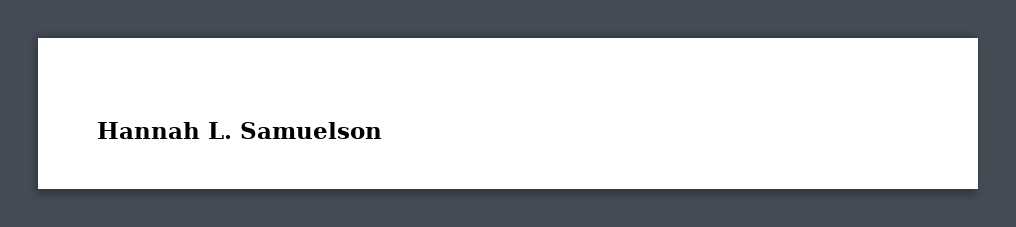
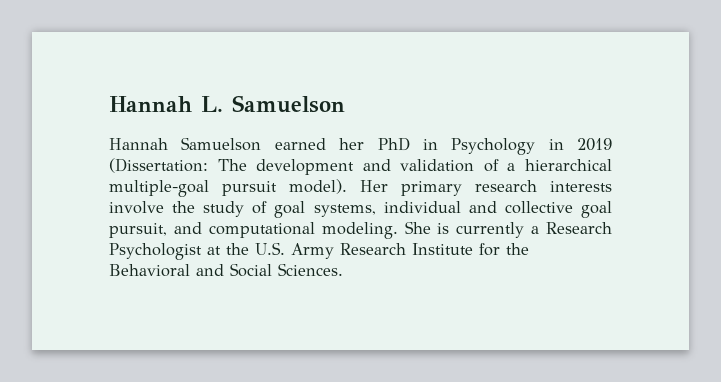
+ Hannah Samuelson earned her PhD in Psychology in 2019 (Dissertation: The development and validation of a hierarchical multiple-goal pursuit model). Her primary research interests involve the study of goal systems, individual and collective goal pursuit, and computational modeling. She is currently a Research Psychologist at the U.S. Army Research Institute for the Behavioral and Social Sciences.

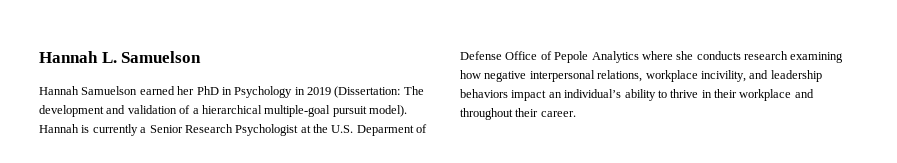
- Her primary research interests involve the study of goal systems, individual and collective goal pursuit, and computational modeling. She is currently a Research Psychologist at the U.S. Army Research Institute for the Behavioral and Social Sciences.
+ Hannah is currently a Senior Research Psychologist at the U.S. Deparment of Defense Office of Pepole Analytics where she conducts research examining how negative interpersonal relations, workplace incivility, and leadership behaviors impact an individual’s ability to thrive in their workplace and throughout their career.

